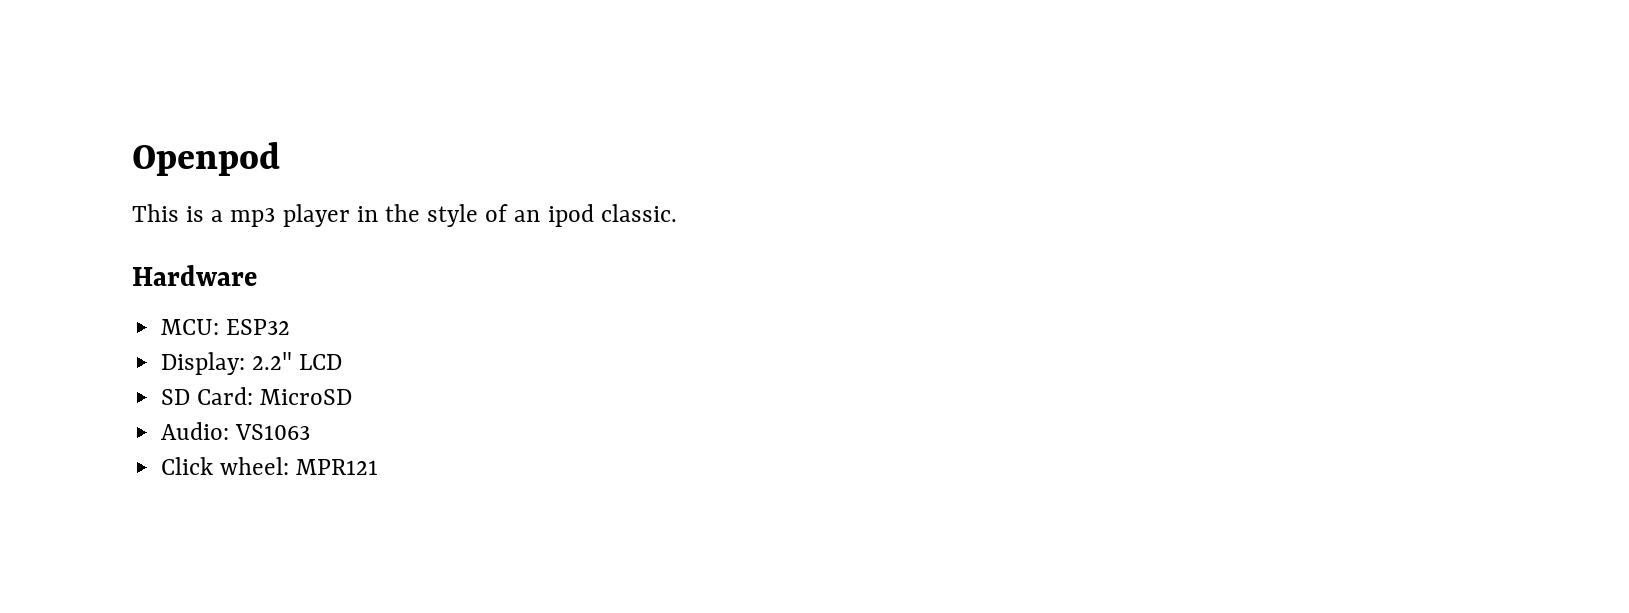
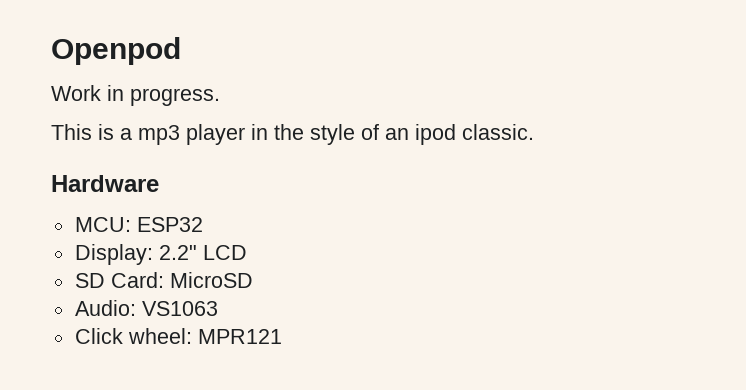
+ Work in progress.

